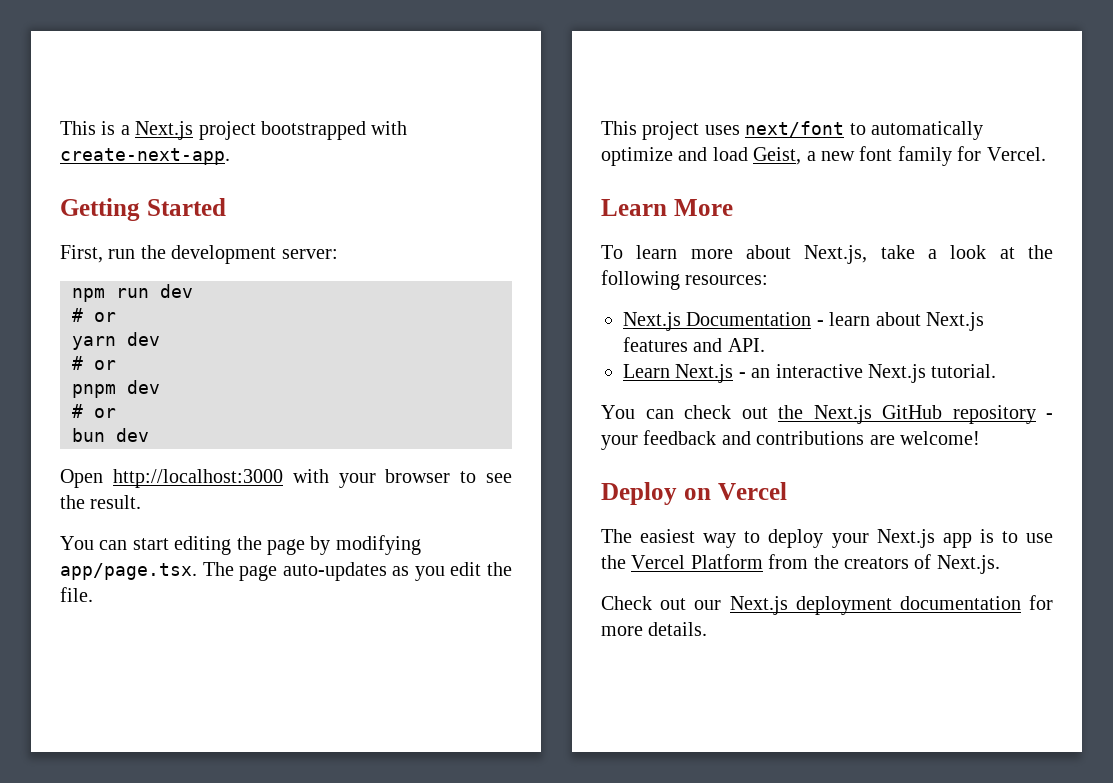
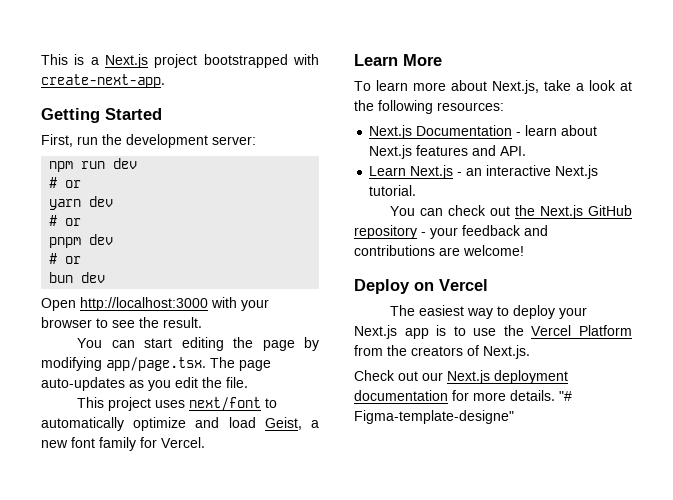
+ "# Figma-template-designe"

